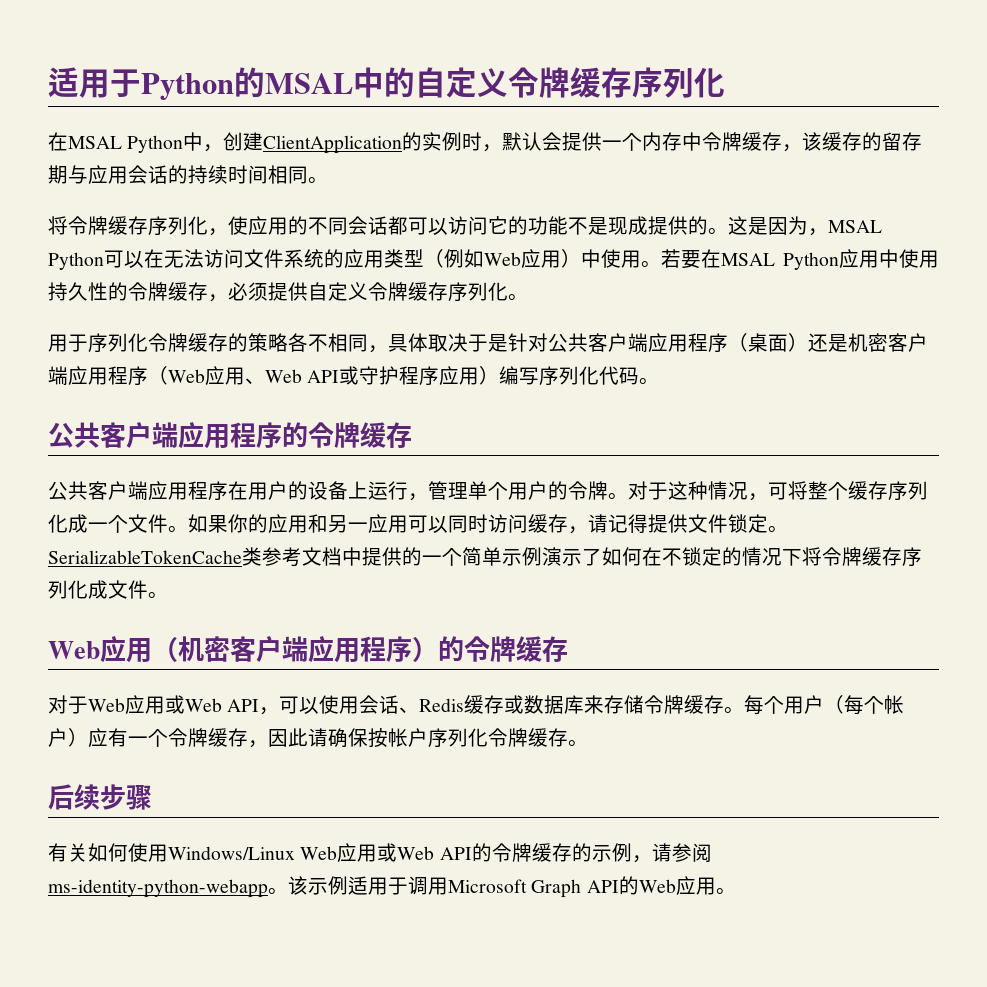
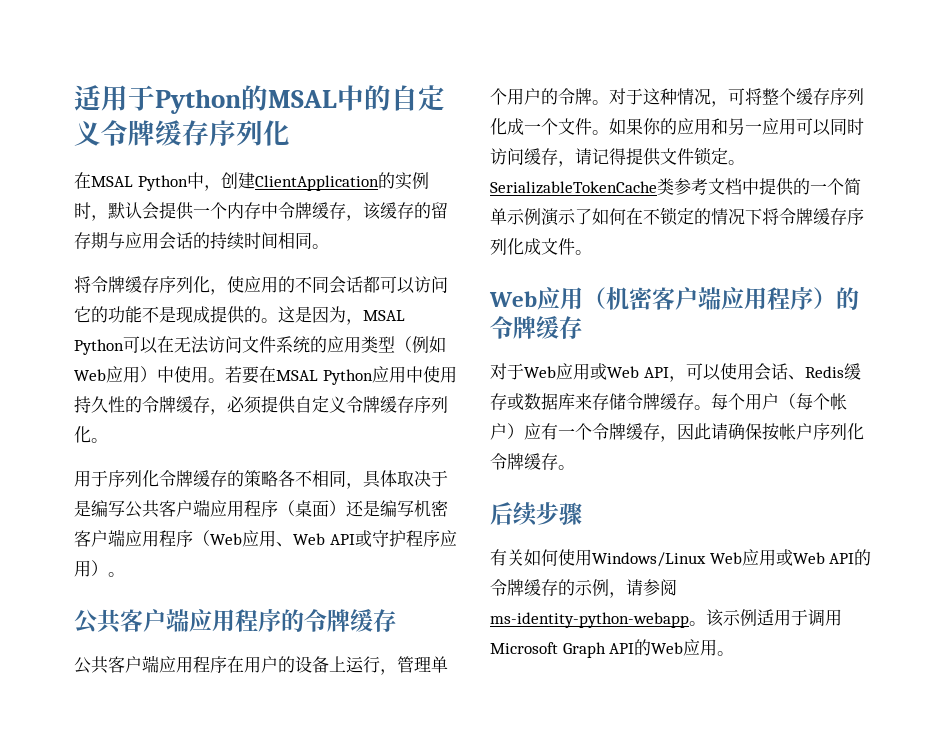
- 用于序列化令牌缓存的策略各不相同，具体取决于是针对公共客户端应用程序（桌面）还是机密客户端应用程序（Web应用、Web API或守护程序应用）编写序列化代码。
+ 用于序列化令牌缓存的策略各不相同，具体取决于是编写公共客户端应用程序（桌面）还是编写机密客户端应用程序（Web应用、Web API或守护程序应用）。

